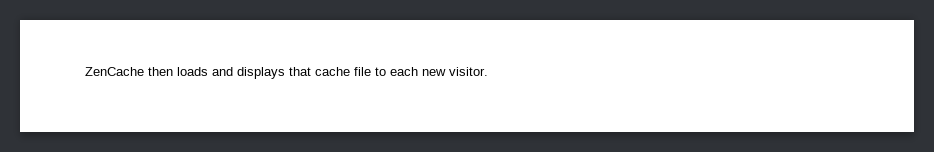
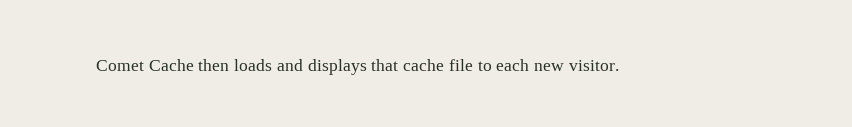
- ZenCache then loads and displays that cache file to each new visitor.
+ Comet Cache then loads and displays that cache file to each new visitor.

